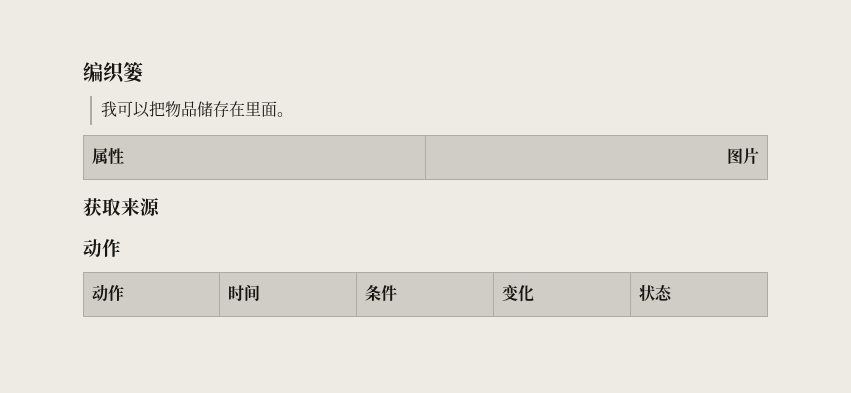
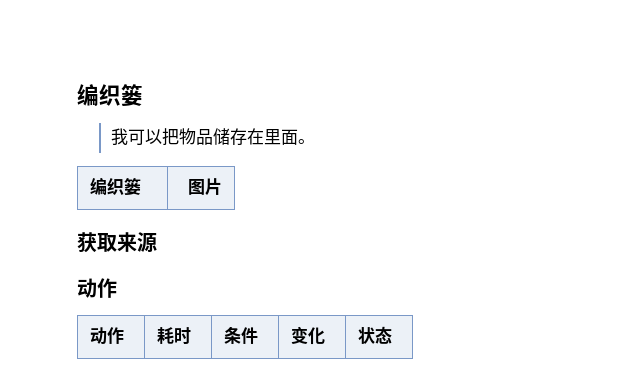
- 属性 | 图片
+ 编织篓 | 图片
- 动作 | 时间 | 条件 | 变化 | 状态
+ 动作 | 耗时 | 条件 | 变化 | 状态

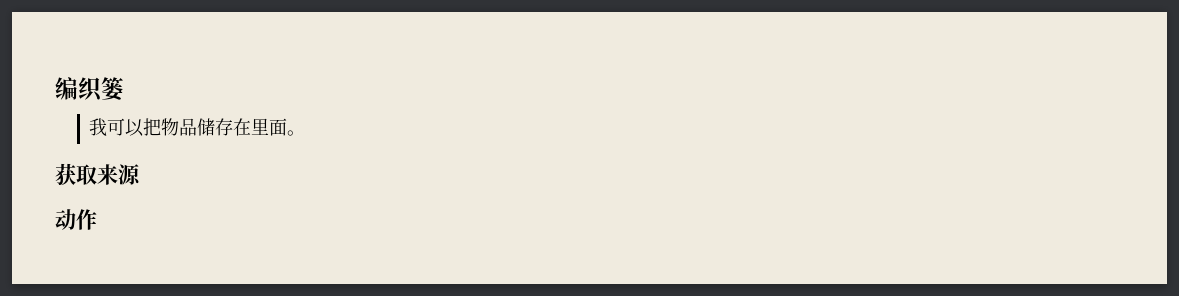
- 编织篓 | 图片
- 动作 | 耗时 | 条件 | 变化 | 状态

